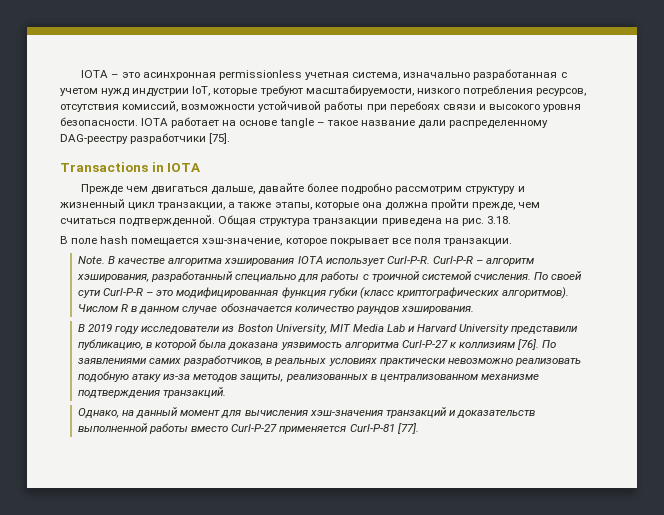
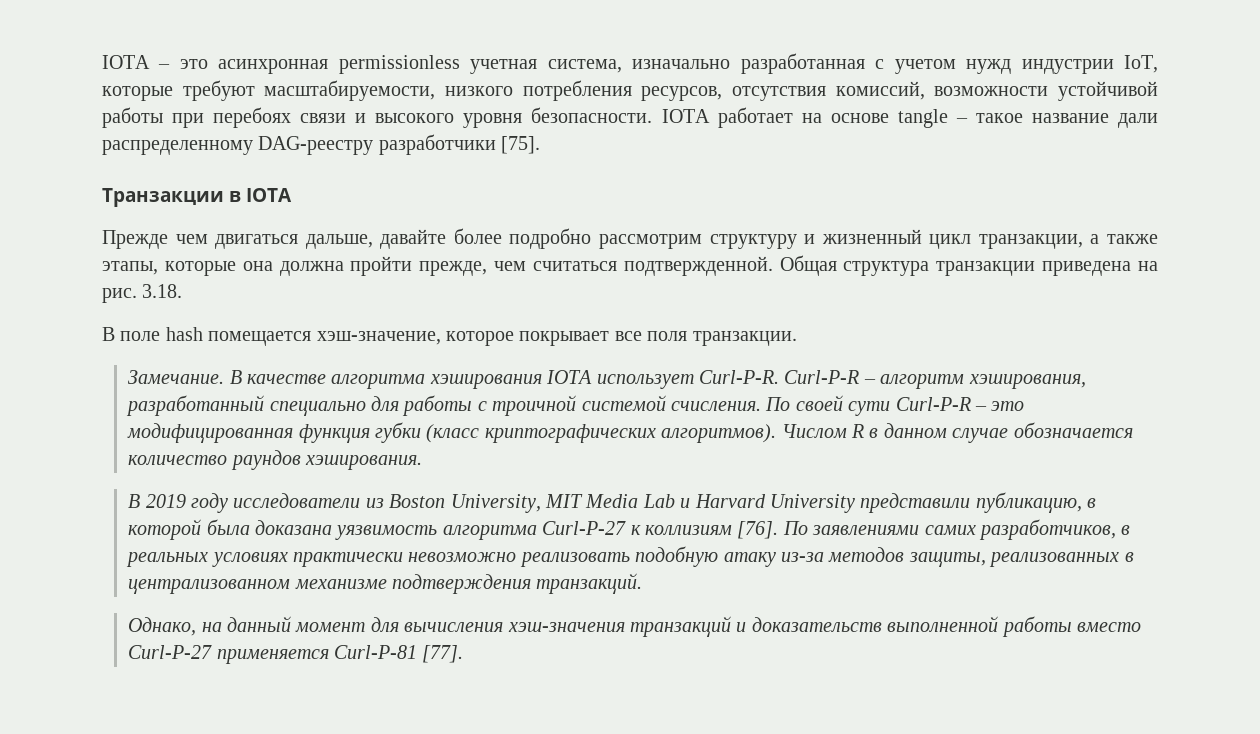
- Transactions in IOTA
+ Транзакции в IOTA
- Note.
+ Замечание.

